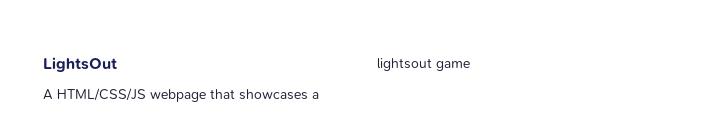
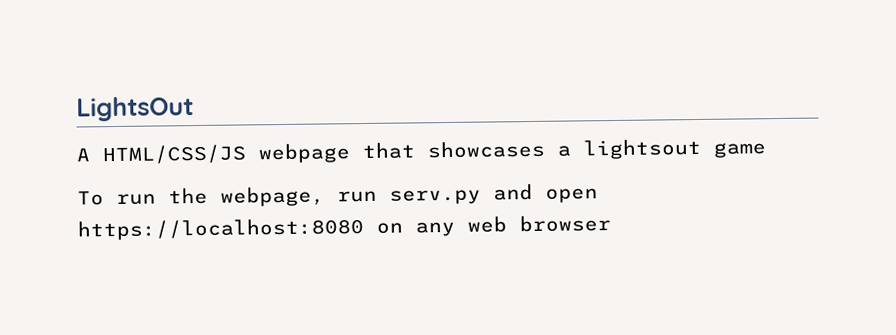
+ To run the webpage, run serv.py and open https://localhost:8080 on any web browser

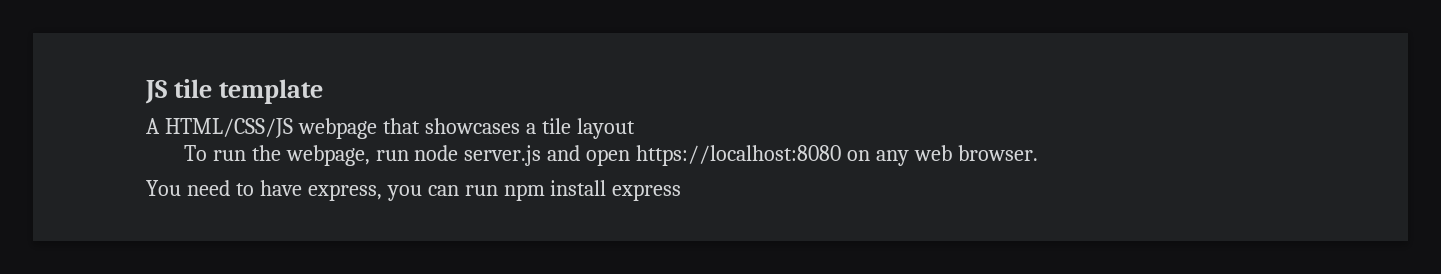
- LightsOut
+ JS tile template
- A HTML/CSS/JS webpage that showcases a lightsout game
+ A HTML/CSS/JS webpage that showcases a tile layout
- To run the webpage, run serv.py and open https://localhost:8080 on any web browser
+ To run the webpage, run node server.js and open https://localhost:8080 on any web browser.
+ You need to have express, you can run npm install express

